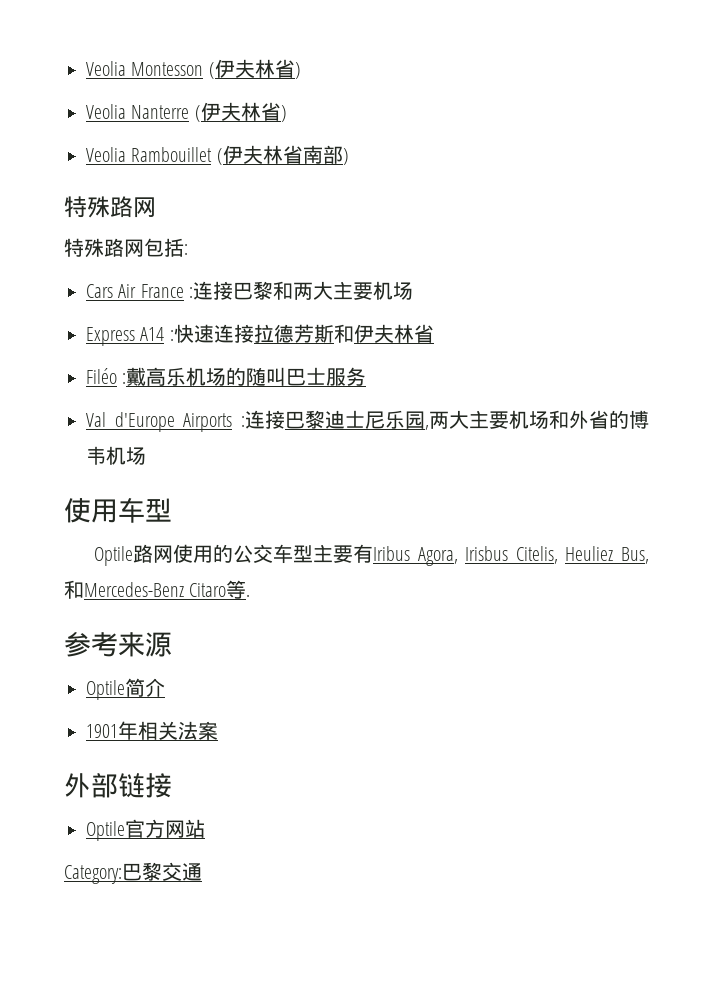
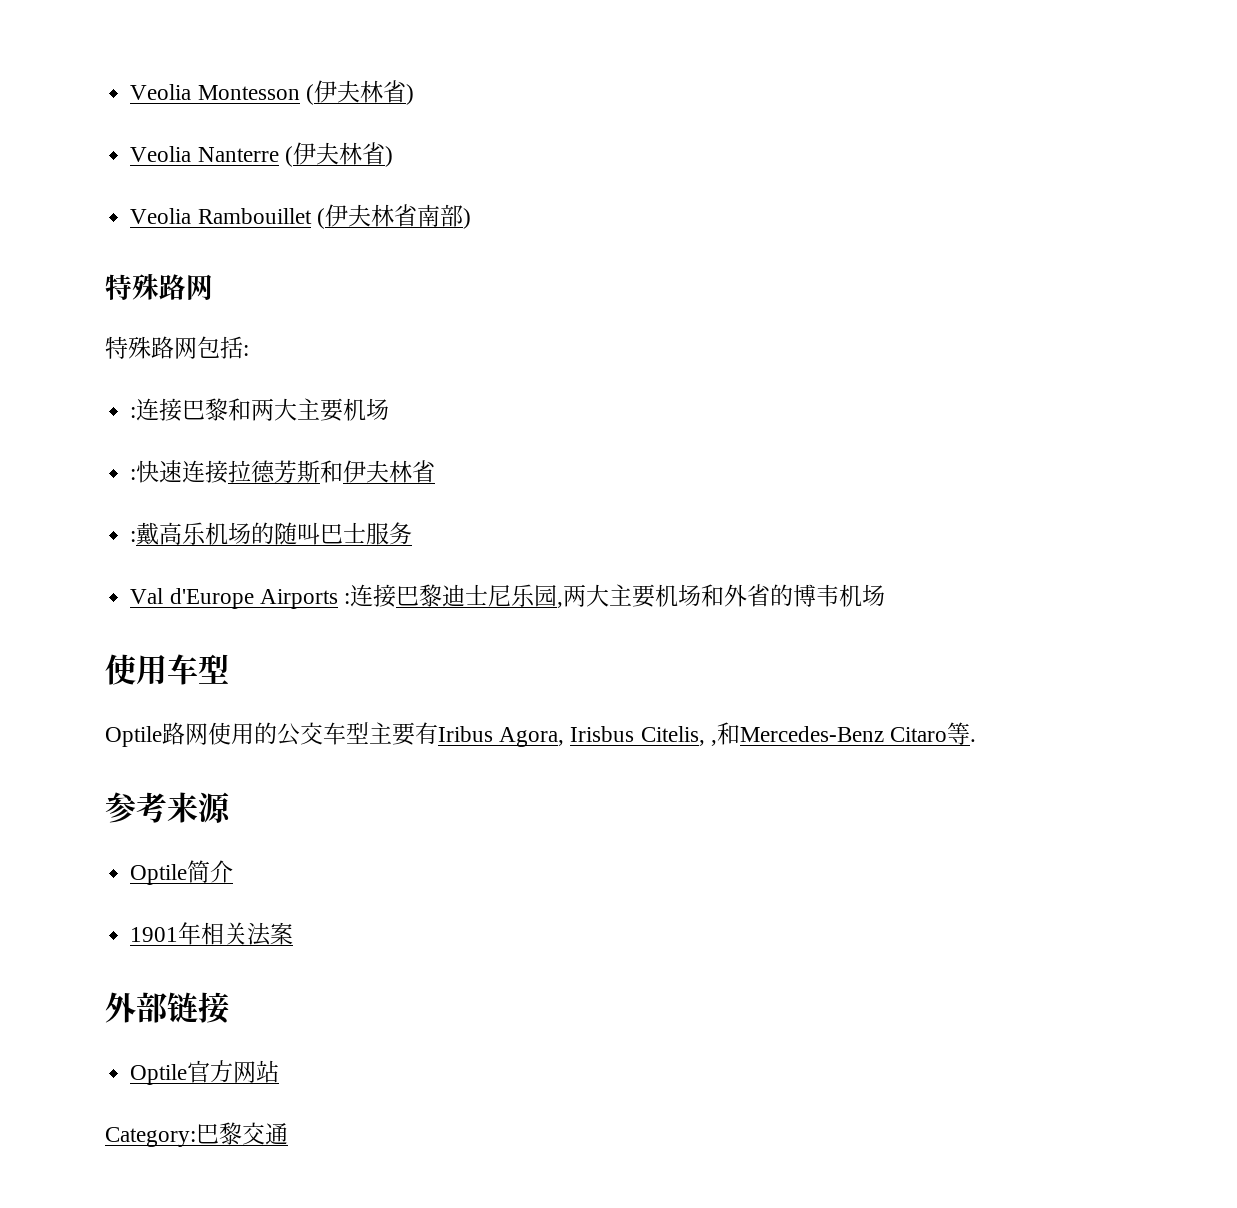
- Cars Air France :连接巴黎和两大主要机场
+ :连接巴黎和两大主要机场
- Express A14 :快速连接拉德芳斯和伊夫林省
+ :快速连接拉德芳斯和伊夫林省
- Filéo :戴高乐机场的随叫巴士服务
+ :戴高乐机场的随叫巴士服务
- Optile路网使用的公交车型主要有Iribus Agora, Irisbus Citelis, Heuliez Bus,和Mercedes-Benz Citaro等.
+ Optile路网使用的公交车型主要有Iribus Agora, Irisbus Citelis, ,和Mercedes-Benz Citaro等.

